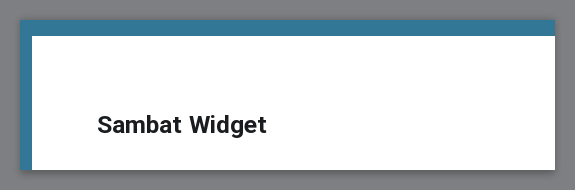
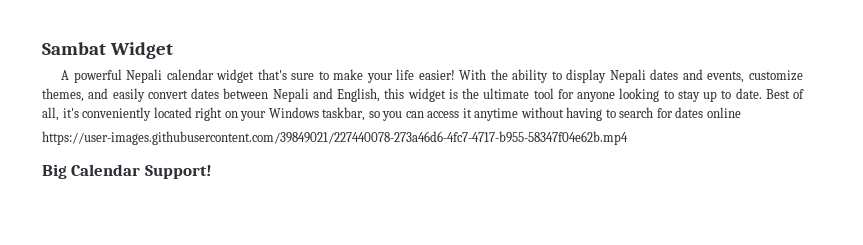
+ A powerful Nepali calendar widget that's sure to make your life easier! With the ability to display Nepali dates and events, customize themes, and easily convert dates between Nepali and English, this widget is the ultimate tool for anyone looking to stay up to date. Best of all, it's conveniently located right on your Windows taskbar, so you can access it anytime without having to search for dates online
+ https://user-images.githubusercontent.com/39849021/227440078-273a46d6-4fc7-4717-b955-58347f04e62b.mp4
+ Big Calendar Support!

